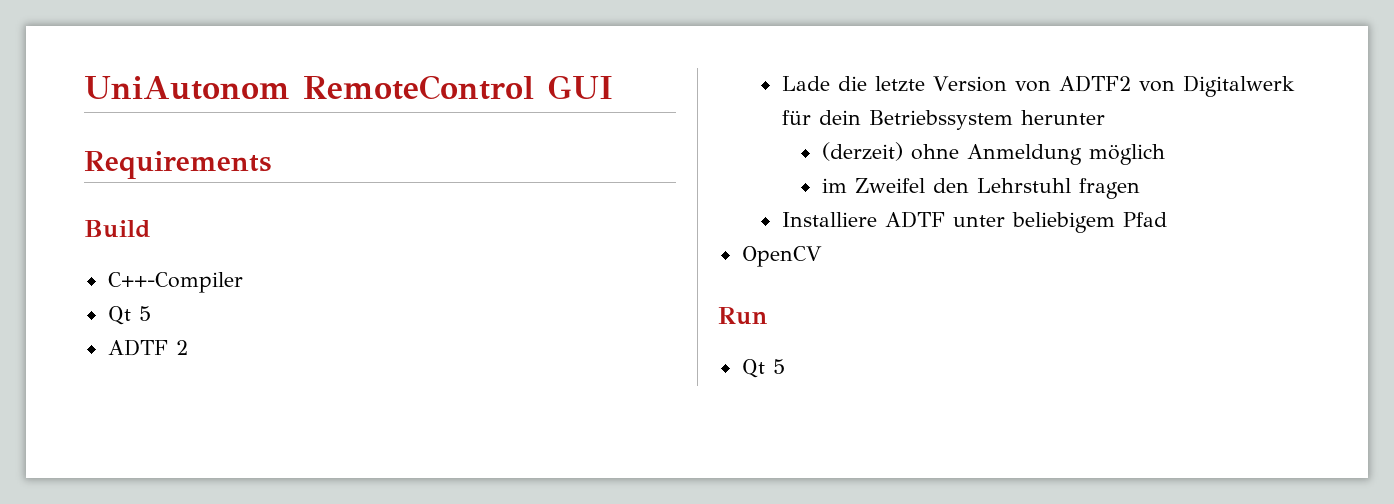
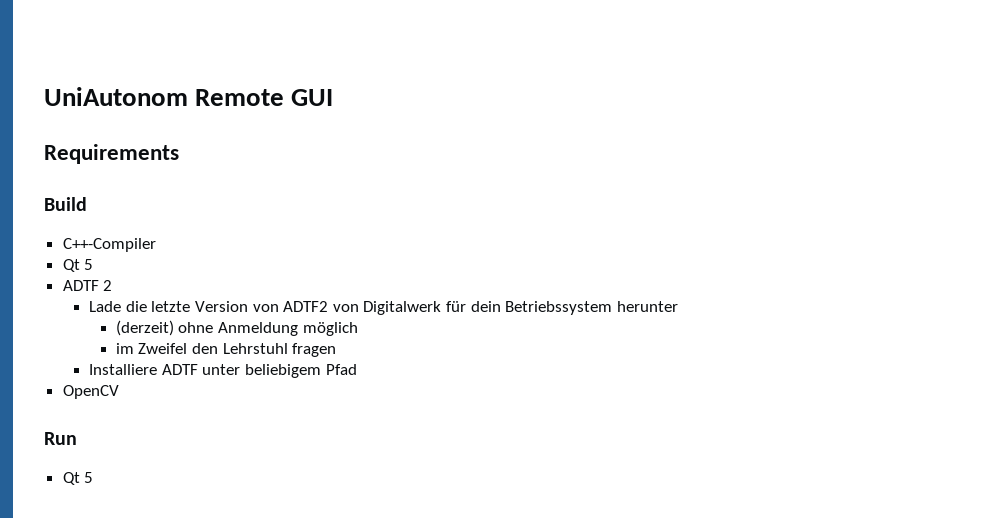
- UniAutonom RemoteControl GUI
+ UniAutonom Remote GUI

